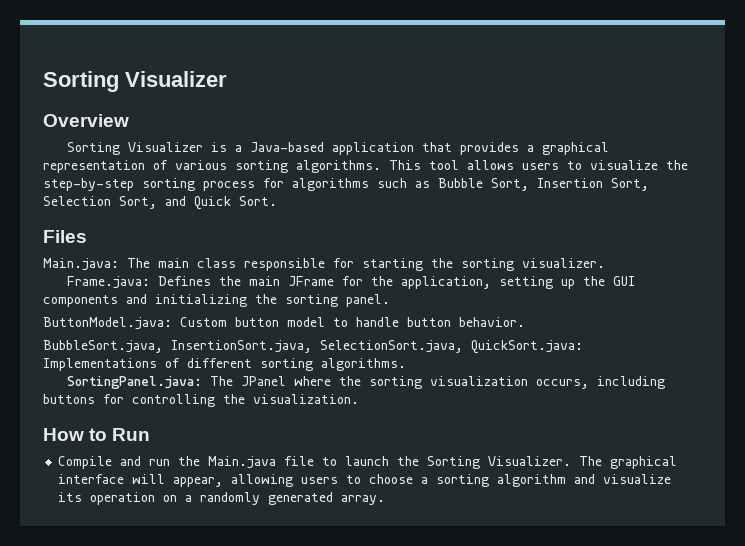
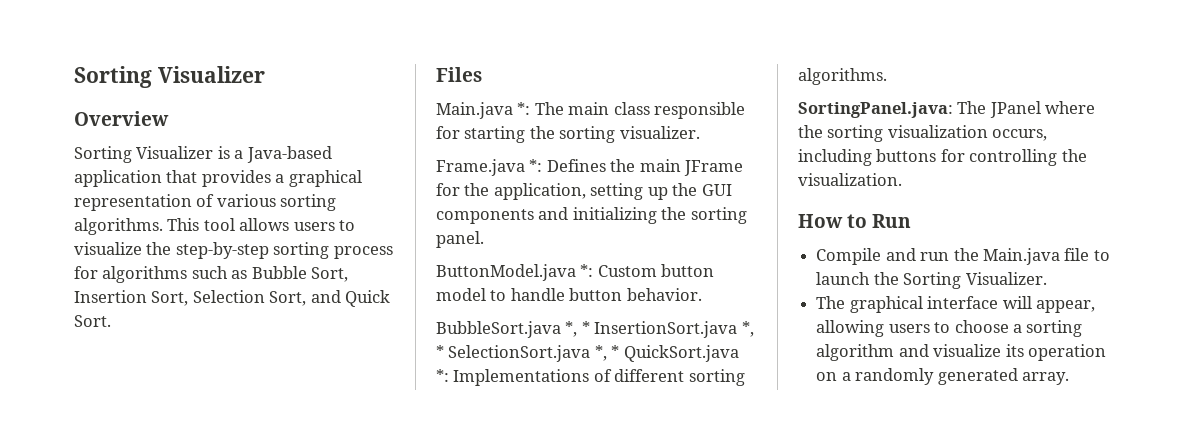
- Main.java: The main class responsible for starting the sorting visualizer.
+ Main.java *: The main class responsible for starting the sorting visualizer.
- Frame.java: Defines the main JFrame for the application, setting up the GUI components and initializing the sorting panel.
+ Frame.java *: Defines the main JFrame for the application, setting up the GUI components and initializing the sorting panel.
- ButtonModel.java: Custom button model to handle button behavior.
+ ButtonModel.java *: Custom button model to handle button behavior.
- BubbleSort.java, InsertionSort.java, SelectionSort.java, QuickSort.java: Implementations of different sorting algorithms.
+ BubbleSort.java *, * InsertionSort.java *, * SelectionSort.java *, * QuickSort.java *: Implementations of different sorting algorithms.
- Compile and run the Main.java file to launch the Sorting Visualizer. The graphical interface will appear, allowing users to choose a sorting algorithm and visualize its operation on a randomly generated array.
+ Compile and run the Main.java file to launch the Sorting Visualizer.
+ The graphical interface will appear, allowing users to choose a sorting algorithm and visualize its operation on a randomly generated array.

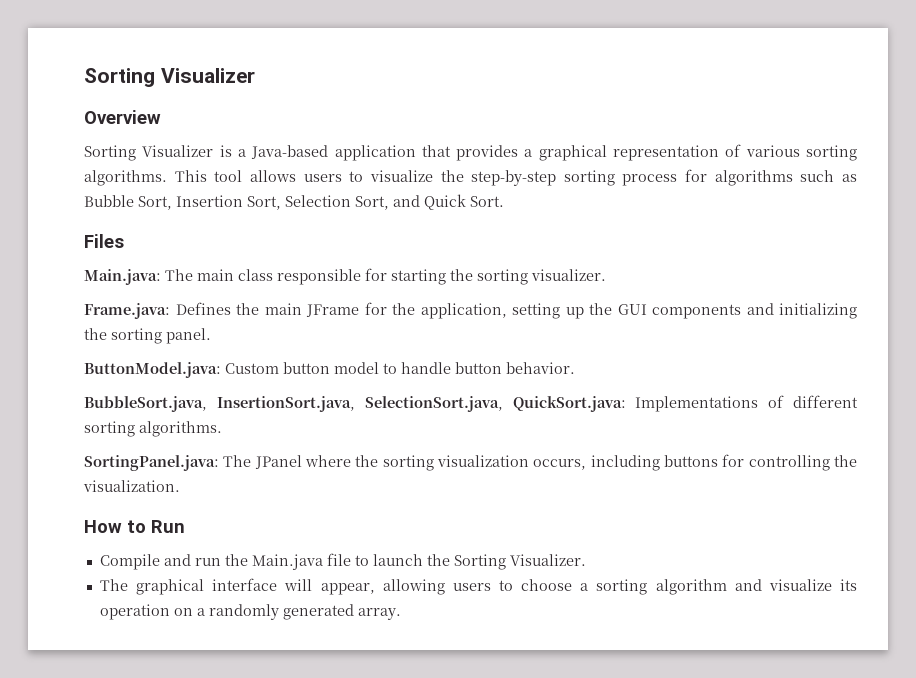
- Main.java *: The main class responsible for starting the sorting visualizer.
+ Main.java: The main class responsible for starting the sorting visualizer.
- Frame.java *: Defines the main JFrame for the application, setting up the GUI components and initializing the sorting panel.
+ Frame.java: Defines the main JFrame for the application, setting up the GUI components and initializing the sorting panel.
- ButtonModel.java *: Custom button model to handle button behavior.
+ ButtonModel.java: Custom button model to handle button behavior.
- BubbleSort.java *, * InsertionSort.java *, * SelectionSort.java *, * QuickSort.java *: Implementations of different sorting algorithms.
+ BubbleSort.java, InsertionSort.java, SelectionSort.java, QuickSort.java: Implementations of different sorting algorithms.

